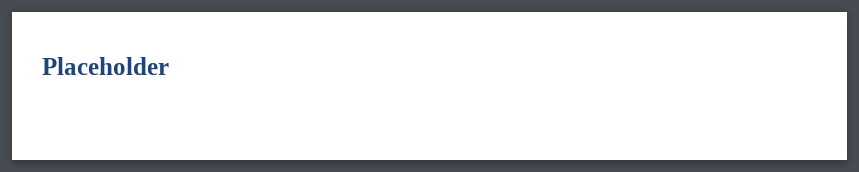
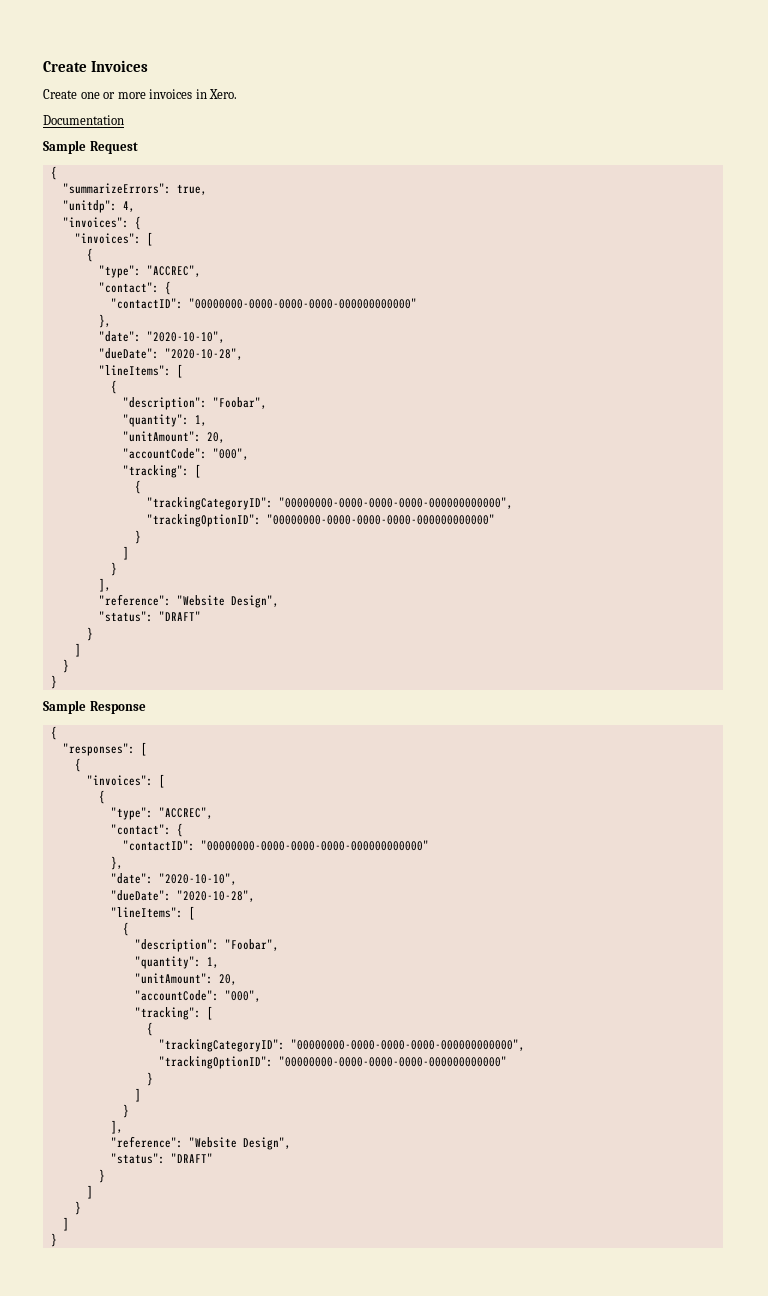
- Placeholder
+ Create Invoices
+ Create one or more invoices in Xero.
+ Documentation
+ Sample Request
+ {
+ "summarizeErrors": true,
+ "unitdp": 4,
+ "invoices": {
+ "invoices": [
+ {
+ "type": "ACCREC",
+ "contact": {
+ "contactID": "00000000-0000-0000-0000-000000000000"
+ },
+ "date": "2020-10-10",
+ "dueDate": "2020-10-28",
+ "lineItems": [
+ {
+ "description": "Foobar",
+ "quantity": 1,
+ "unitAmount": 20,
+ "accountCode": "000",
+ "tracking": [
+ {
+ "trackingCategoryID": "00000000-0000-0000-0000-000000000000",
+ "trackingOptionID": "00000000-0000-0000-0000-000000000000"
+ }
+ ]
+ }
+ ],
+ "reference": "Website Design",
+ "status": "DRAFT"
+ }
+ ]
+ }
+ }
+ Sample Response
+ {
+ "responses": [
+ {
+ "invoices": [
+ {
+ "type": "ACCREC",
+ "contact": {
+ "contactID": "00000000-0000-0000-0000-000000000000"
+ },
+ "date": "2020-10-10",
+ "dueDate": "2020-10-28",
+ "lineItems": [
+ {
+ "description": "Foobar",
+ "quantity": 1,
+ "unitAmount": 20,
+ "accountCode": "000",
+ "tracking": [
+ {
+ "trackingCategoryID": "00000000-0000-0000-0000-000000000000",
+ "trackingOptionID": "00000000-0000-0000-0000-000000000000"
+ }
+ ]
+ }
+ ],
+ "reference": "Website Design",
+ "status": "DRAFT"
+ }
+ ]
+ }
+ ]
+ }

